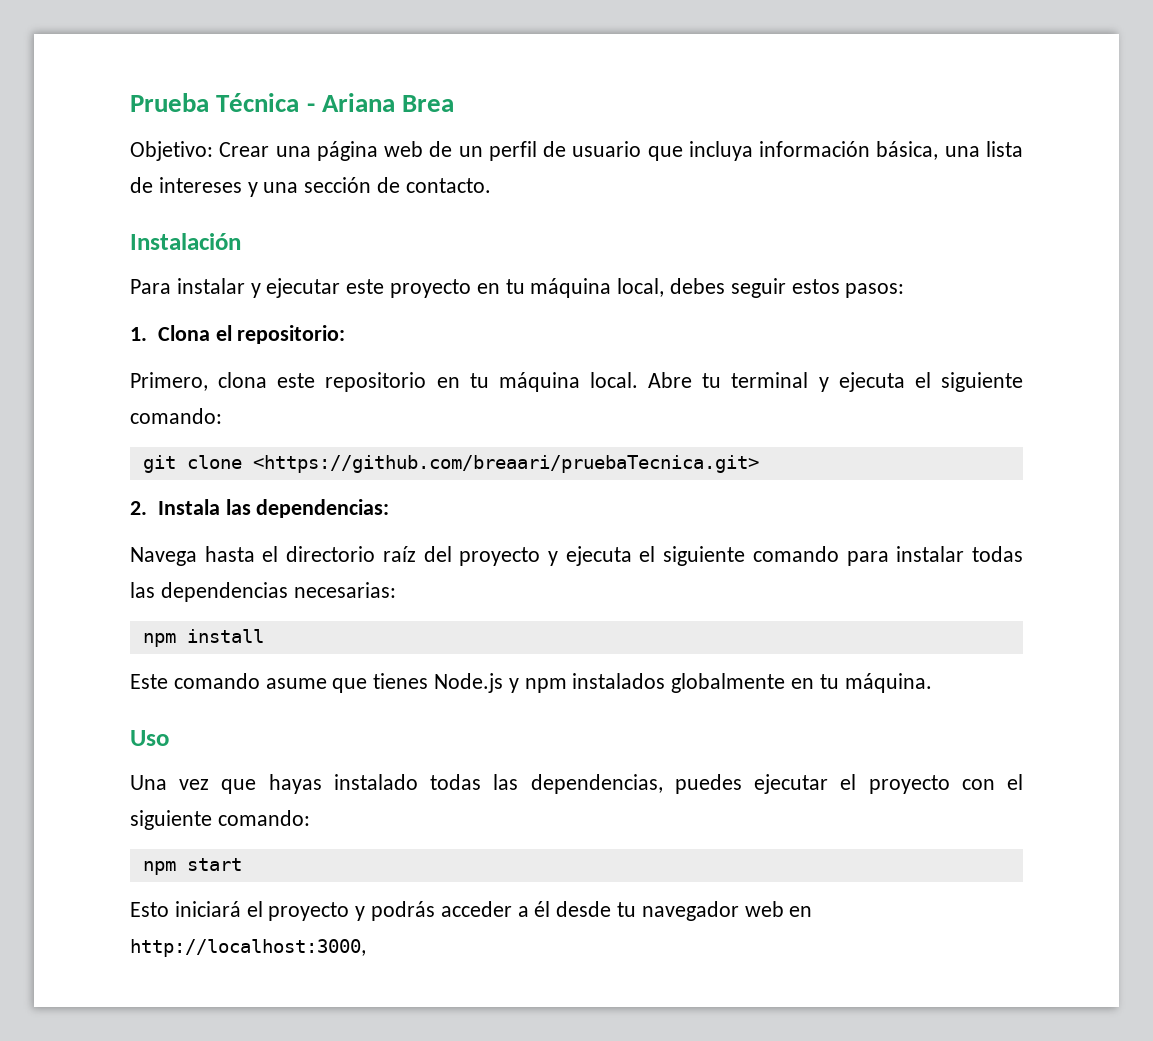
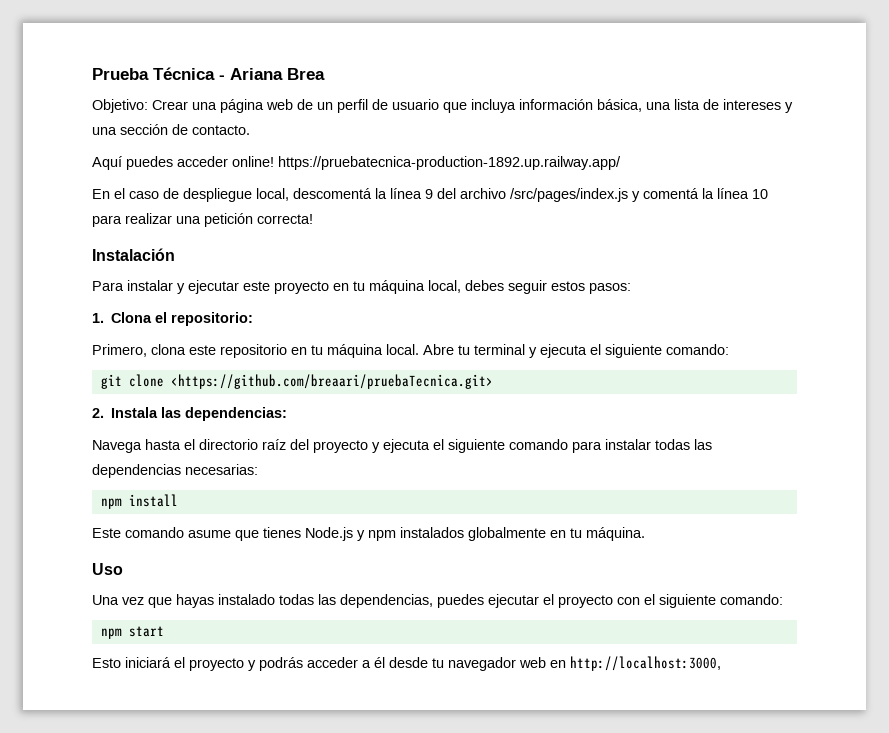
+ Aquí puedes acceder online! https://pruebatecnica-production-1892.up.railway.app/
+ En el caso de despliegue local, descomentá la línea 9 del archivo /src/pages/index.js y comentá la línea 10 para realizar una petición correcta!

